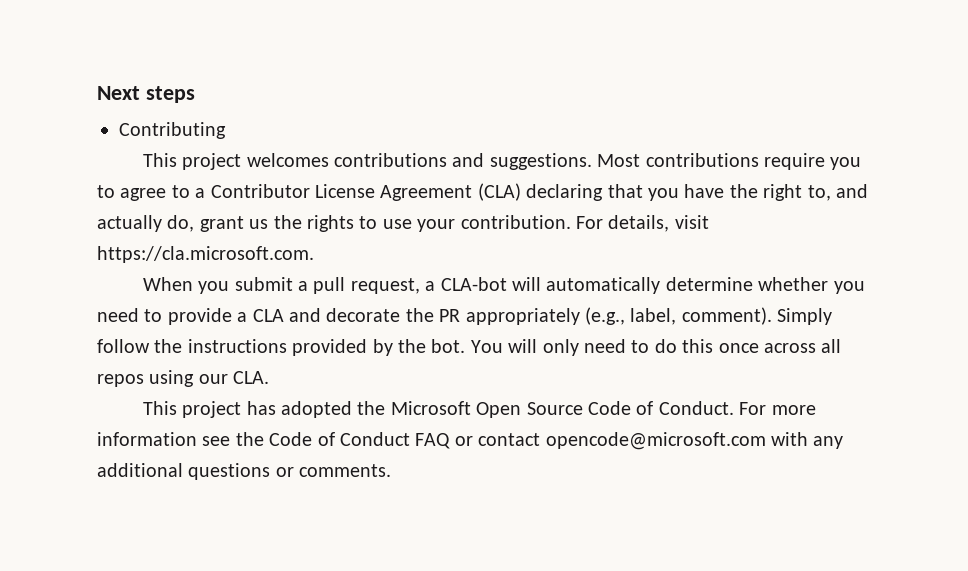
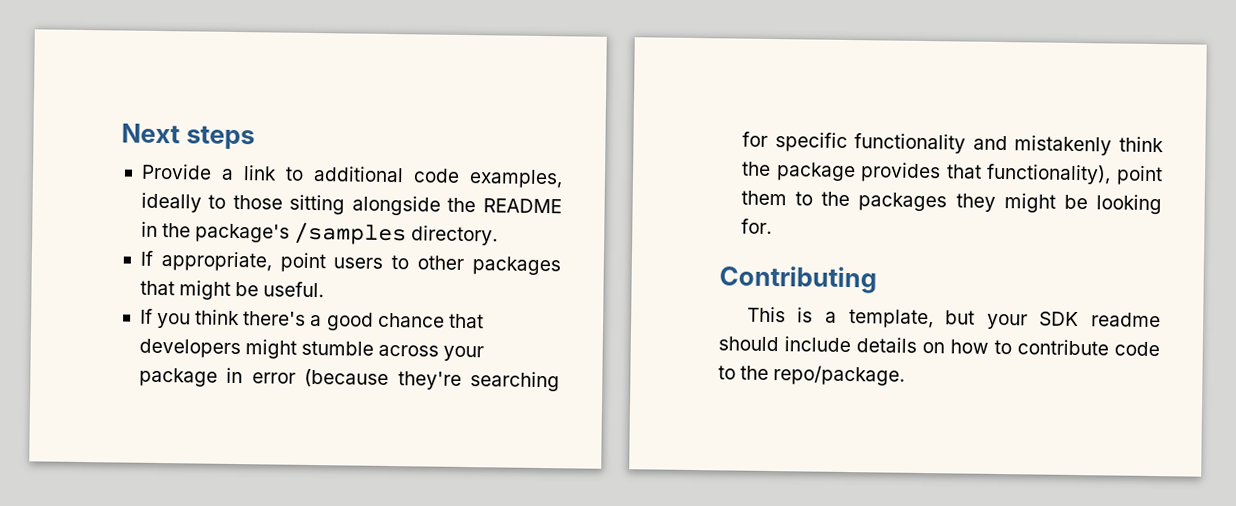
+ Provide a link to additional code examples, ideally to those sitting alongside the README in the package's /samples directory.
+ If appropriate, point users to other packages that might be useful.
+ If you think there's a good chance that developers might stumble across your package in error (because they're searching for specific functionality and mistakenly think the package provides that functionality), point them to the packages they might be looking for.
  Contributing
- This project welcomes contributions and suggestions. Most contributions require you to agree to a Contributor License Agreement (CLA) declaring that you have the right to, and actually do, grant us the rights to use your contribution. For details, visit https://cla.microsoft.com.
- When you submit a pull request, a CLA-bot will automatically determine whether you need to provide a CLA and decorate the PR appropriately (e.g., label, comment). Simply follow the instructions provided by the bot. You will only need to do this once across all repos using our CLA.
- This project has adopted the Microsoft Open Source Code of Conduct. For more information see the Code of Conduct FAQ or contact opencode@microsoft.com with any additional questions or comments.
+ This is a template, but your SDK readme should include details on how to contribute code to the repo/package.

